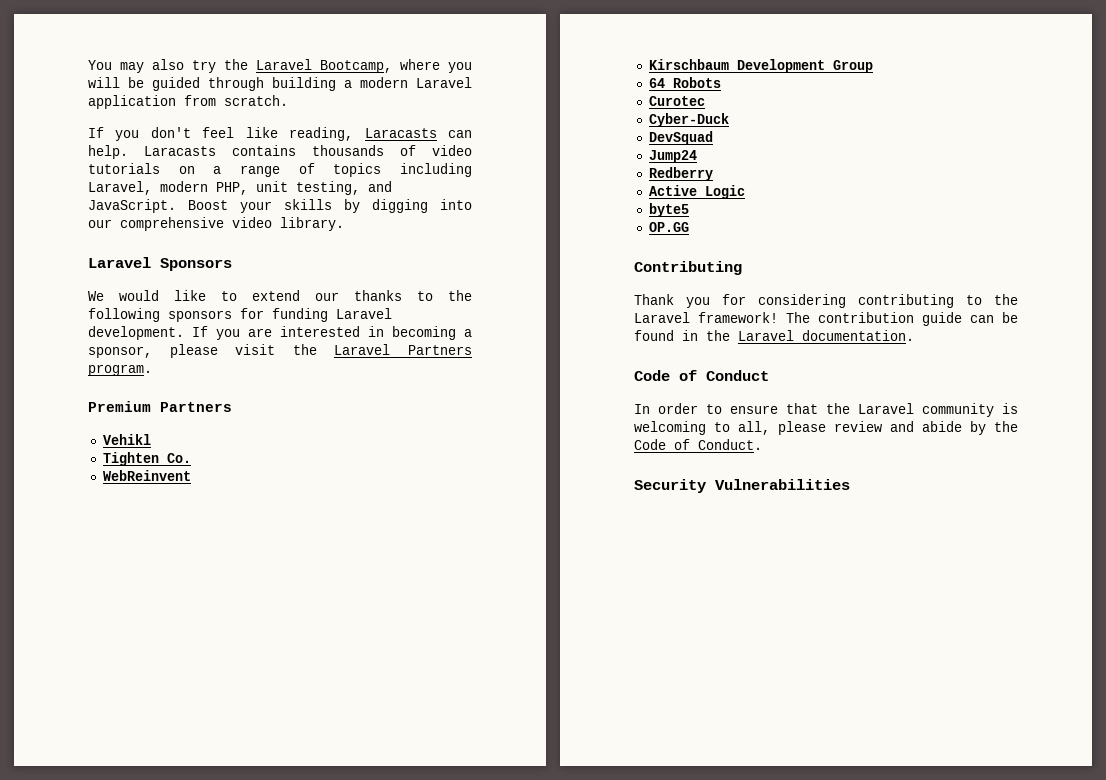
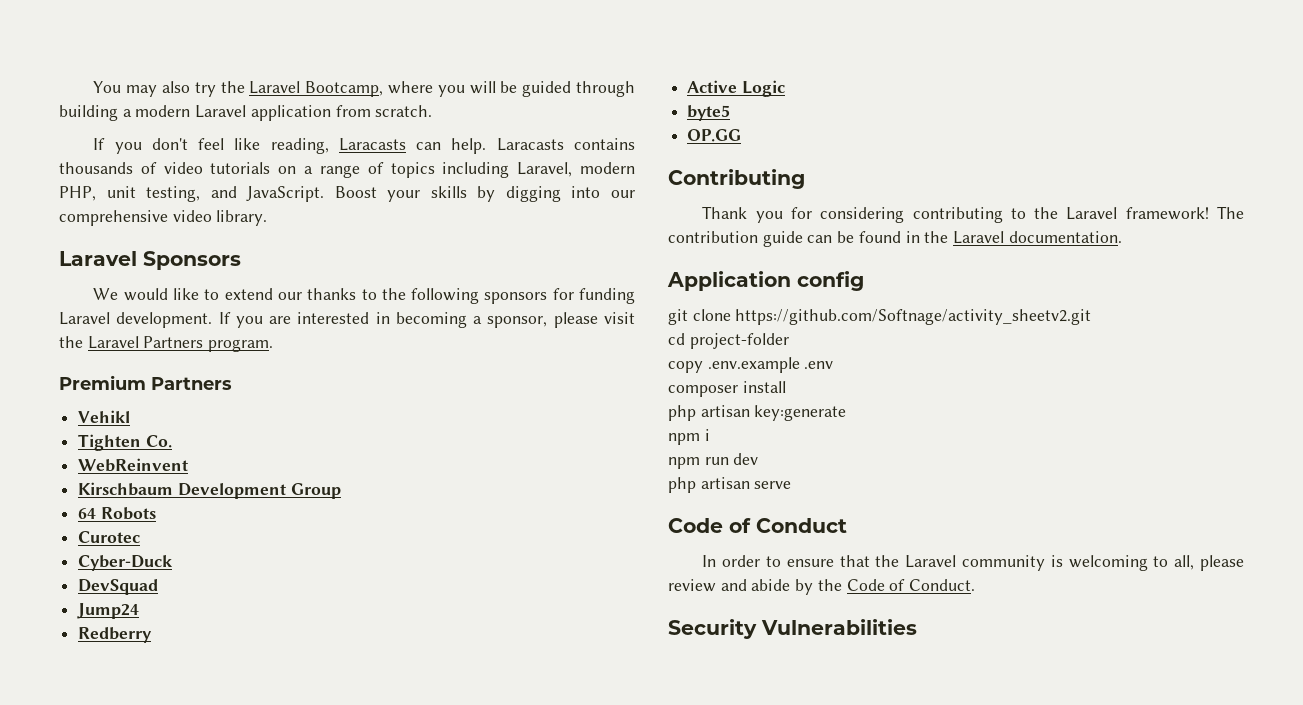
+ Application config
+ git clone https://github.com/Softnage/activity_sheetv2.git
+ cd project-folder
+ copy .env.example .env
+ composer install
+ php artisan key:generate
+ npm i
+ npm run dev
+ php artisan serve

